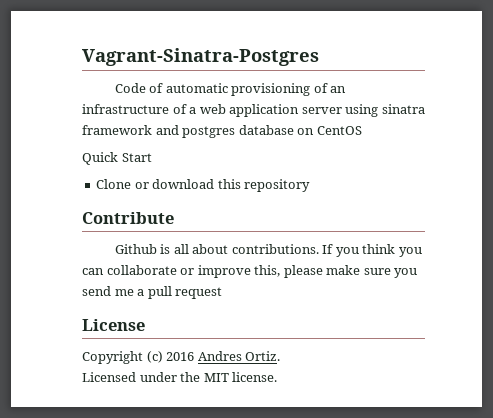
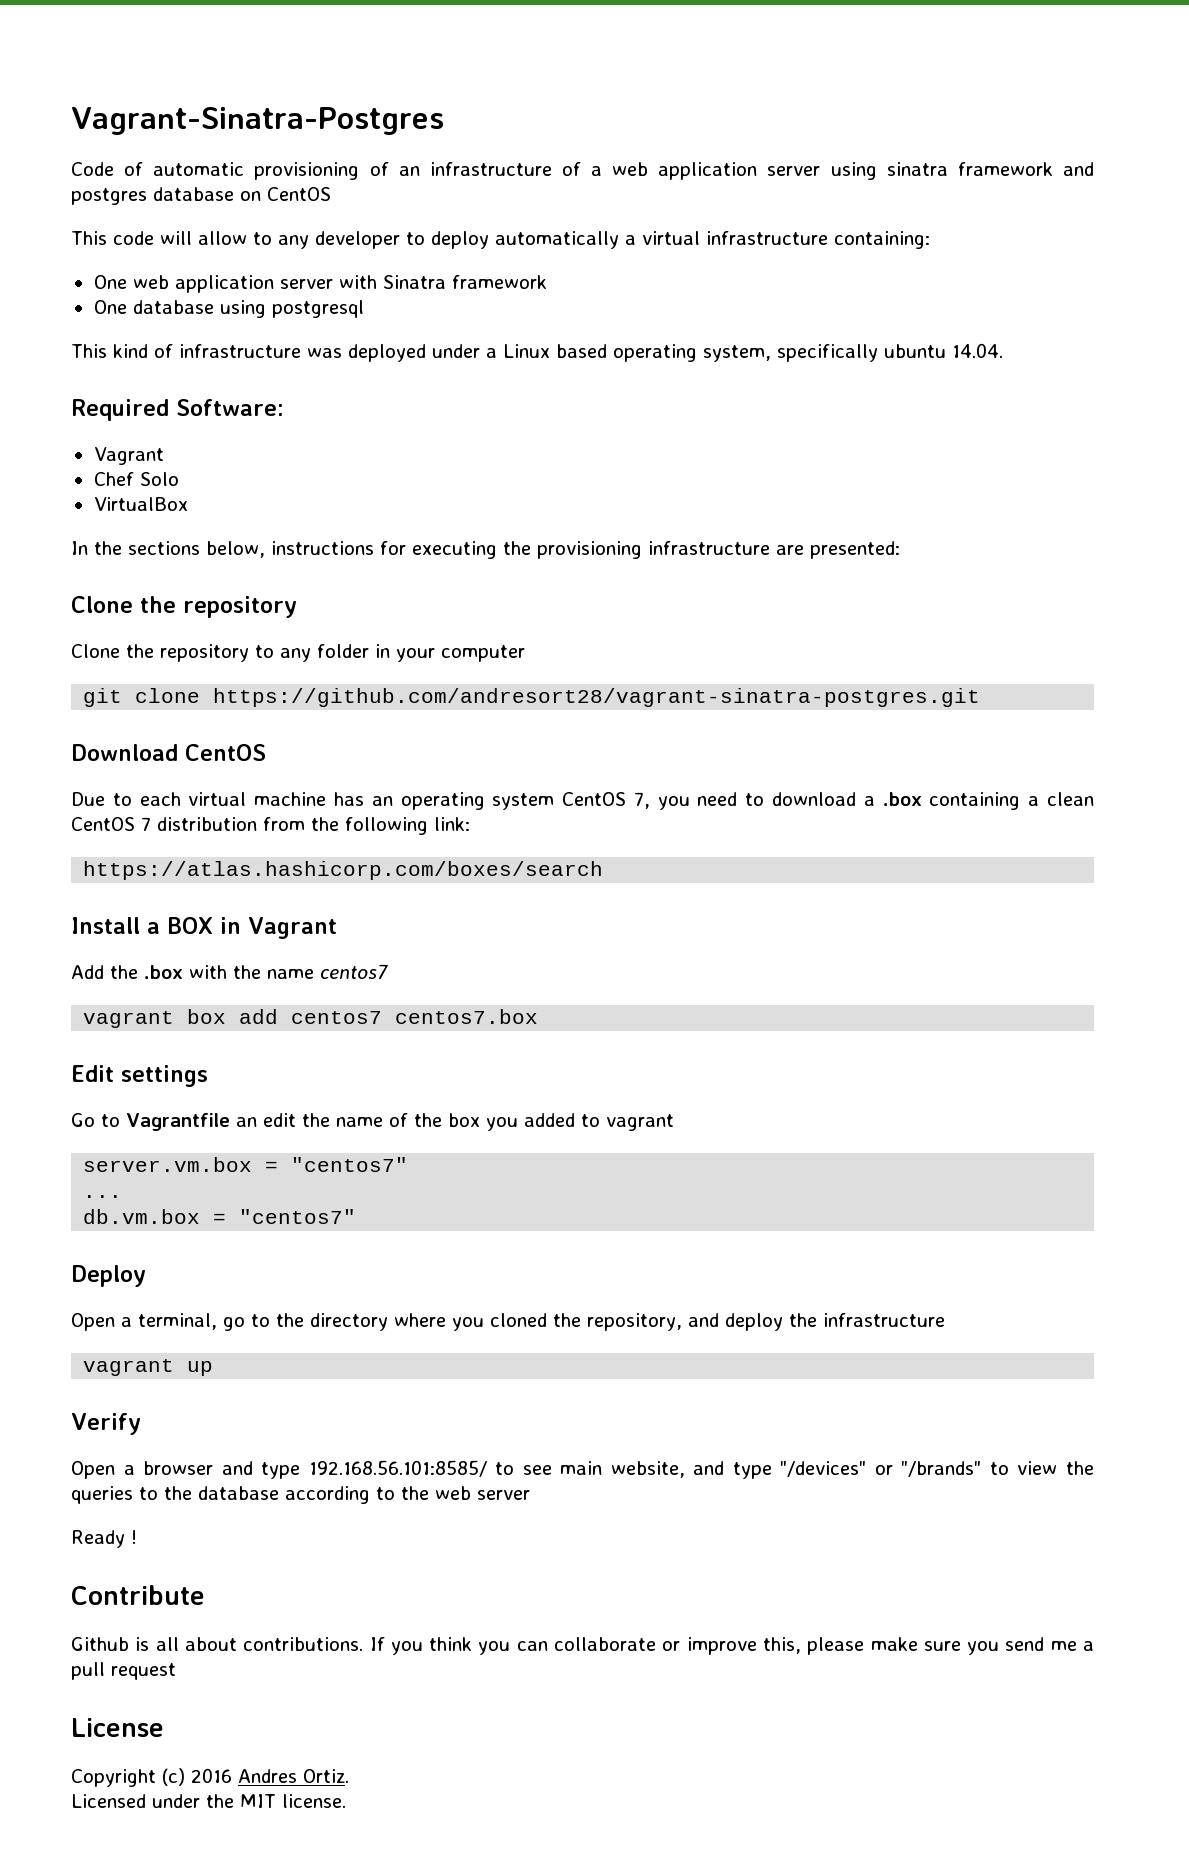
- Quick Start
- Clone or download this repository
+ This code will allow to any developer to deploy automatically a virtual infrastructure containing:
+ One web application server with Sinatra framework
+ One database using postgresql
+ This kind of infrastructure was deployed under a Linux based operating system, specifically ubuntu 14.04.
+ Required Software:
+ Vagrant
+ Chef Solo
+ VirtualBox
+ In the sections below, instructions for executing the provisioning infrastructure are presented:
+ Clone the repository
+ Clone the repository to any folder in your computer
+ git clone https://github.com/andresort28/vagrant-sinatra-postgres.git
+ Download CentOS
+ Due to each virtual machine has an operating system CentOS 7, you need to download a .box containing a clean CentOS 7 distribution from the following link:
+ https://atlas.hashicorp.com/boxes/search
+ Install a BOX in Vagrant
+ Add the .box with the name centos7
+ vagrant box add centos7 centos7.box
+ Edit settings
+ Go to Vagrantfile an edit the name of the box you added to vagrant
+ server.vm.box = "centos7"
+ ...
+ db.vm.box = "centos7"
+ Deploy
+ Open a terminal, go to the directory where you cloned the repository, and deploy the infrastructure
+ vagrant up
+ Verify
+ Open a browser and type 192.168.56.101:8585/ to see main website, and type "/devices" or "/brands" to view the queries to the database according to the web server
+ Ready !

